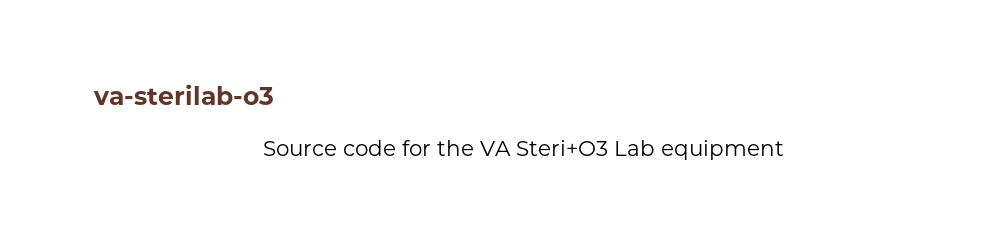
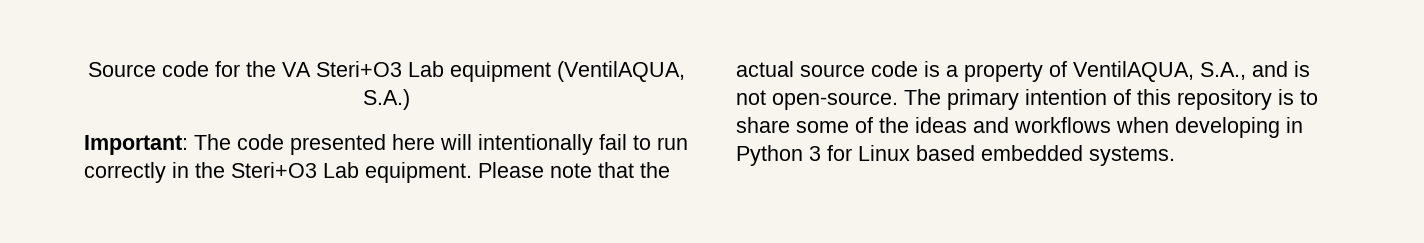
- va-sterilab-o3
- Source code for the VA Steri+O3 Lab equipment
+ Source code for the VA Steri+O3 Lab equipment (VentilAQUA, S.A.)
+ Important: The code presented here will intentionally fail to run correctly in the Steri+O3 Lab equipment. Please note that the actual source code is a property of VentilAQUA, S.A., and is not open-source. The primary intention of this repository is to share some of the ideas and workflows when developing in Python 3 for Linux based embedded systems.

